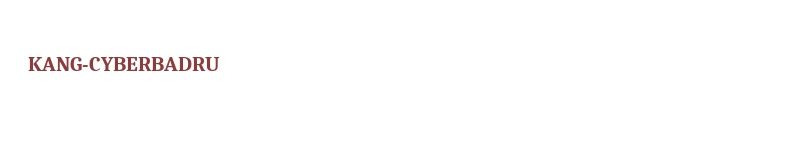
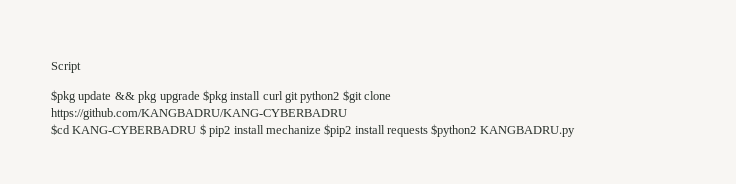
- KANG-CYBERBADRU
+ Script
+ $pkg update && pkg upgrade $pkg install curl git python2 $git clone https://github.com/KANGBADRU/KANG-CYBERBADRU
+ $cd KANG-CYBERBADRU $ pip2 install mechanize $pip2 install requests $python2 KANGBADRU.py

